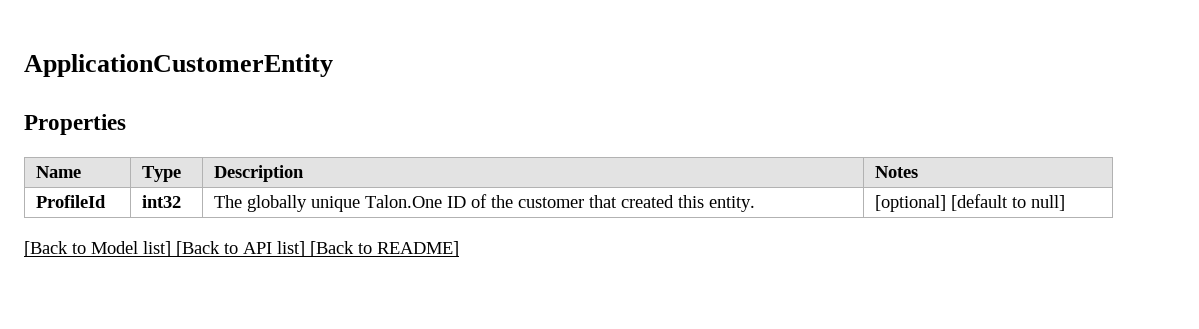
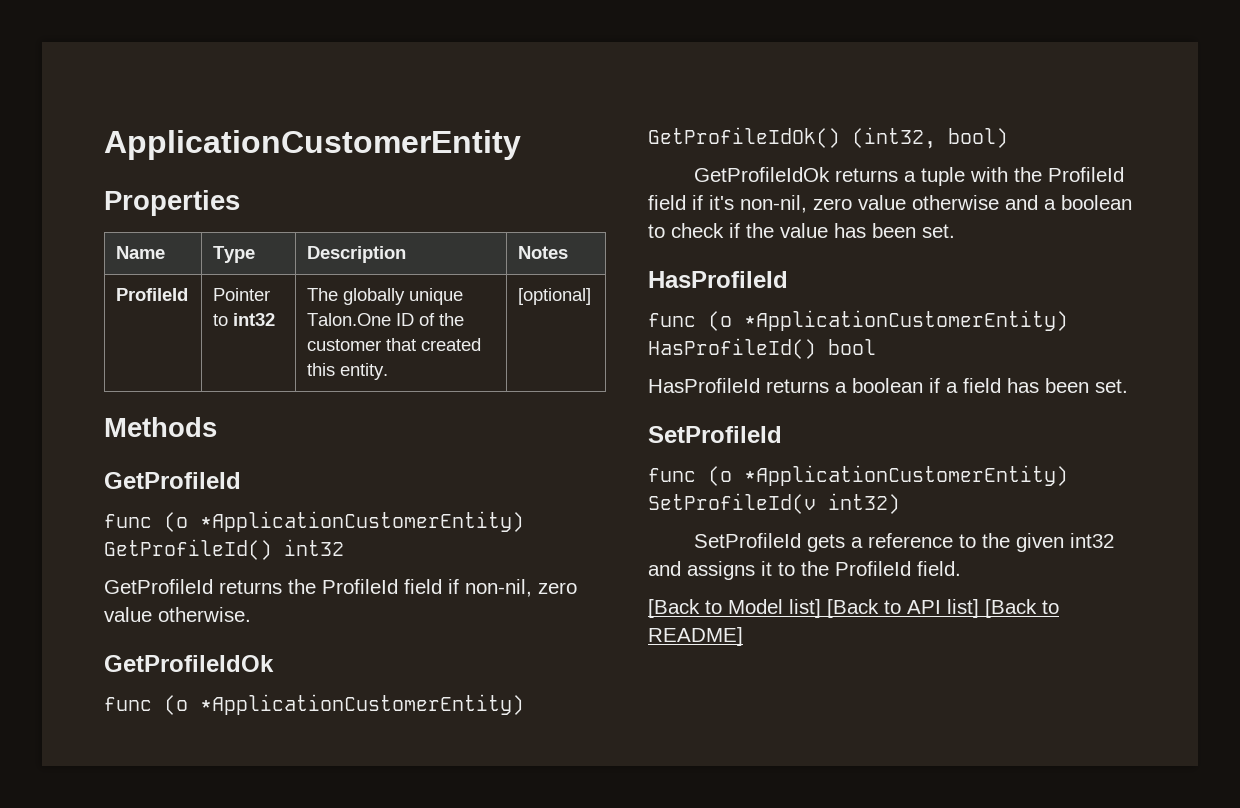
- ProfileId | int32 | The globally unique Talon.One ID of the customer that created this entity. | [optional] [default to null]
+ ProfileId | Pointer to int32 | The globally unique Talon.One ID of the customer that created this entity. | [optional]
+ Methods
+ GetProfileId
+ func (o *ApplicationCustomerEntity) GetProfileId() int32
+ GetProfileId returns the ProfileId field if non-nil, zero value otherwise.
+ GetProfileIdOk
+ func (o *ApplicationCustomerEntity) GetProfileIdOk() (int32, bool)
+ GetProfileIdOk returns a tuple with the ProfileId field if it's non-nil, zero value otherwise and a boolean to check if the value has been set.
+ HasProfileId
+ func (o *ApplicationCustomerEntity) HasProfileId() bool
+ HasProfileId returns a boolean if a field has been set.
+ SetProfileId
+ func (o *ApplicationCustomerEntity) SetProfileId(v int32)
+ SetProfileId gets a reference to the given int32 and assigns it to the ProfileId field.

